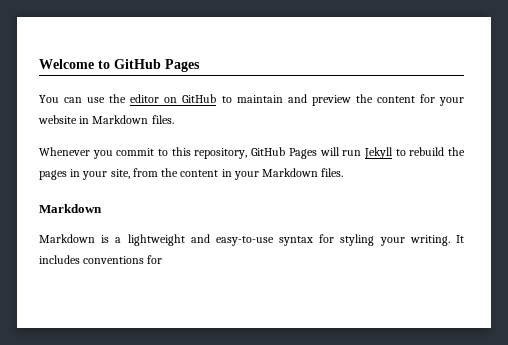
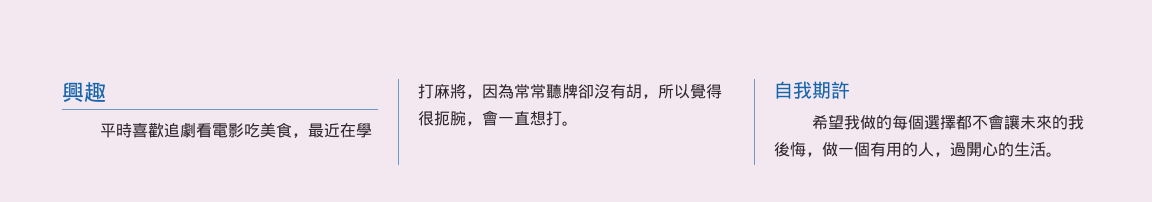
- Welcome to GitHub Pages
- You can use the editor on GitHub to maintain and preview the content for your website in Markdown files.
- Whenever you commit to this repository, GitHub Pages will run Jekyll to rebuild the pages in your site, from the content in your Markdown files.
- Markdown
- Markdown is a lightweight and easy-to-use syntax for styling your writing. It includes conventions for
+ 興趣
+ 平時喜歡追劇看電影吃美食，最近在學打麻將，因為常常聽牌卻沒有胡，所以覺得很扼腕，會一直想打。
+ 自我期許
+ 希望我做的每個選擇都不會讓未來的我後悔，做一個有用的人，過開心的生活。

